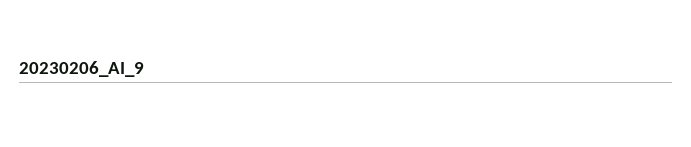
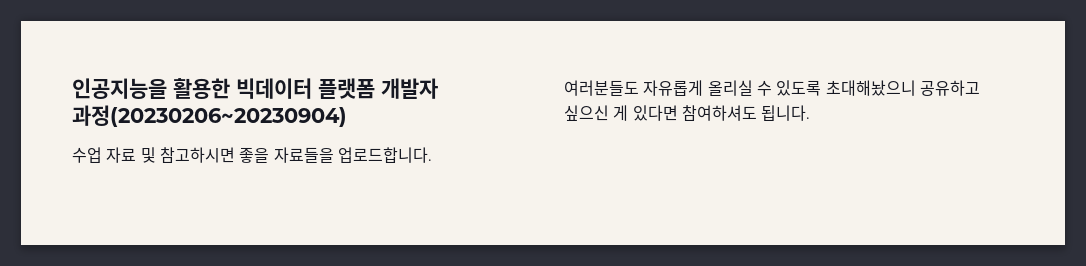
- 20230206_AI_9
+ 인공지능을 활용한 빅데이터 플랫폼 개발자 과정(20230206~20230904)
+ 수업 자료 및 참고하시면 좋을 자료들을 업로드합니다.
+ 여러분들도 자유롭게 올리실 수 있도록 초대해놨으니 공유하고 싶으신 게 있다면 참여하셔도 됩니다.

